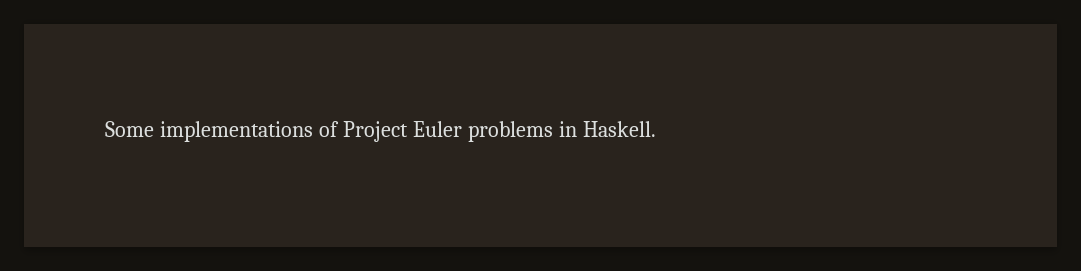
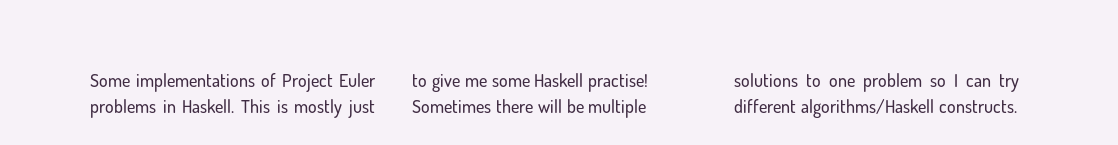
+ This is mostly just to give me some Haskell practise! Sometimes there will be multiple solutions to one problem so I can try different algorithms/Haskell constructs.

